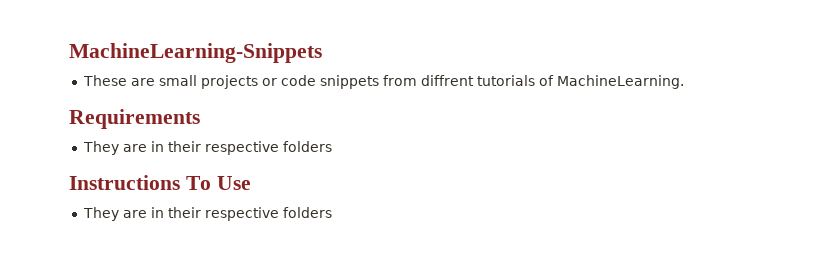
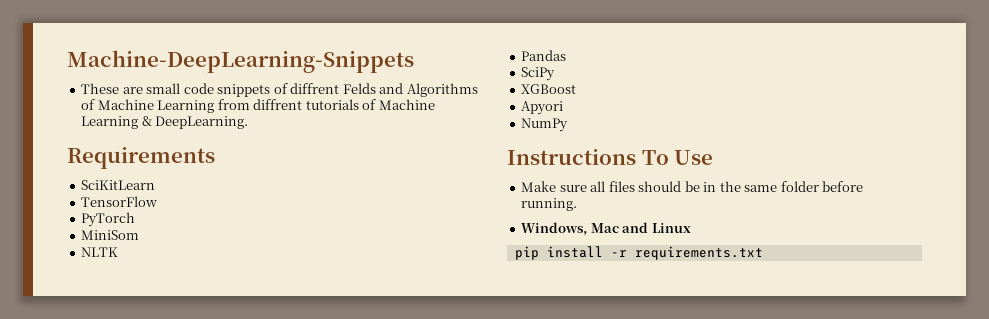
- MachineLearning-Snippets
+ Machine-DeepLearning-Snippets
- These are small projects or code snippets from diffrent tutorials of MachineLearning.
+ These are small code snippets of diffrent Felds and Algorithms of Machine Learning from diffrent tutorials of Machine Learning & DeepLearning.
  Requirements
- They are in their respective folders
+ SciKitLearn
+ TensorFlow
+ PyTorch
+ MiniSom
+ NLTK
+ Pandas
+ SciPy
+ XGBoost
+ Apyori
+ NumPy
  Instructions To Use
- They are in their respective folders
+ Make sure all files should be in the same folder before running.
+ Windows, Mac and Linux
+ pip install -r requirements.txt

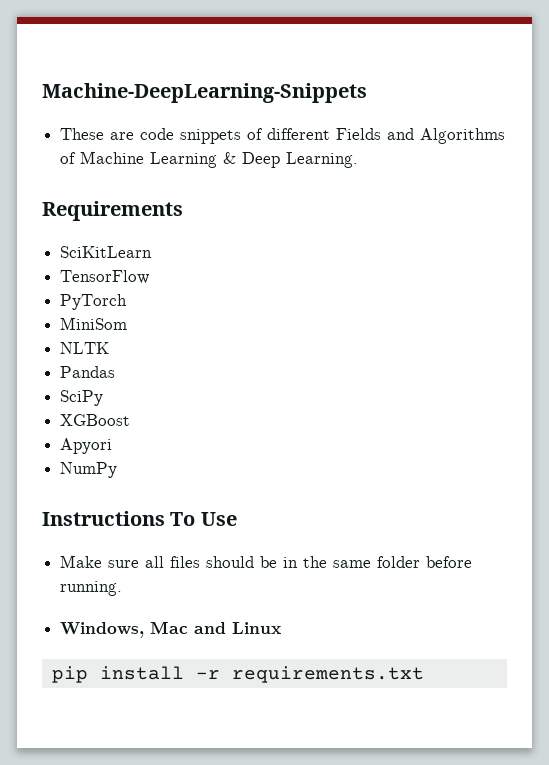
- These are small code snippets of diffrent Felds and Algorithms of Machine Learning from diffrent tutorials of Machine Learning & DeepLearning.
+ These are code snippets of different Fields and Algorithms of Machine Learning & Deep Learning.

